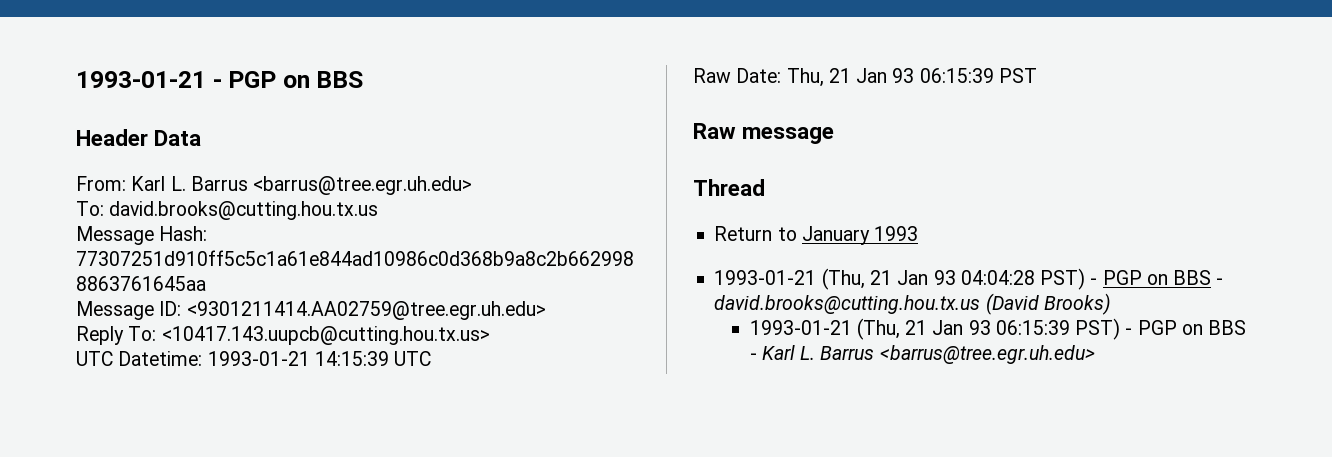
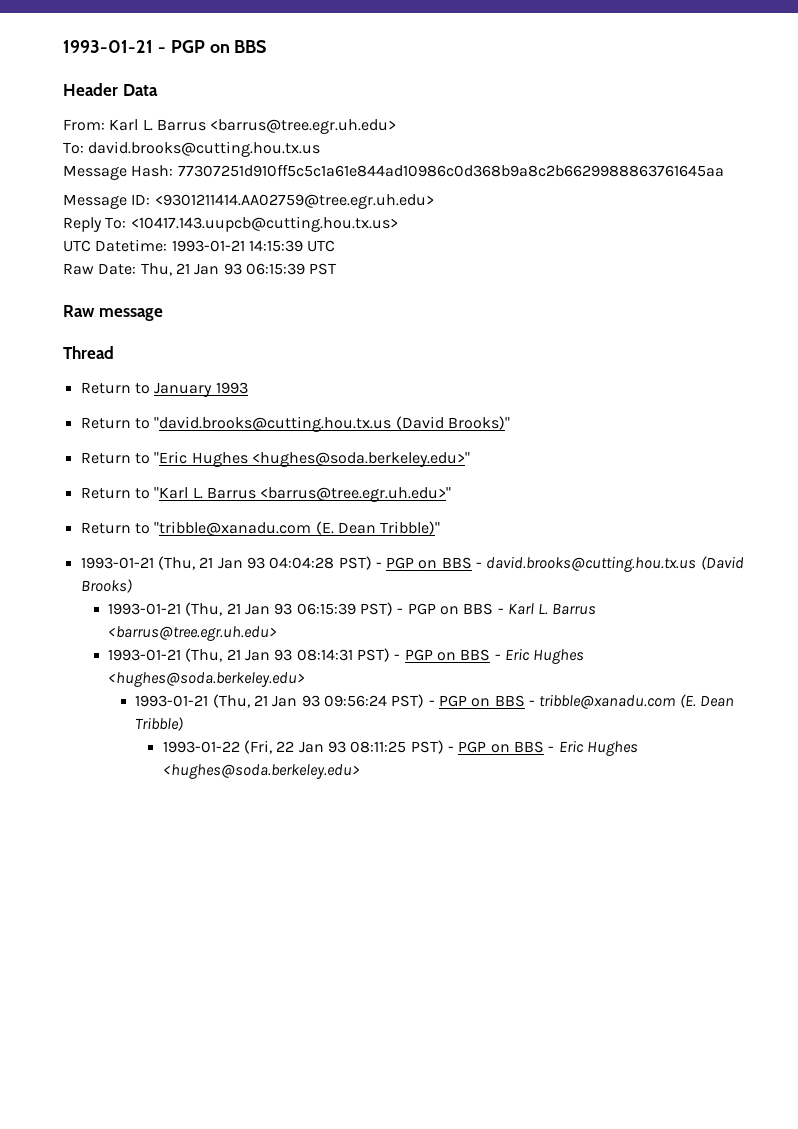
+ Return to "david.brooks@cutting.hou.tx.us (David Brooks)"
+ Return to "Eric Hughes <hughes@soda.berkeley.edu>"
+ Return to "Karl L. Barrus <barrus@tree.egr.uh.edu>"
+ Return to "tribble@xanadu.com (E. Dean Tribble)"
+ 1993-01-21 (Thu, 21 Jan 93 08:14:31 PST) - PGP on BBS - Eric Hughes <hughes@soda.berkeley.edu>
+ 1993-01-21 (Thu, 21 Jan 93 09:56:24 PST) - PGP on BBS - tribble@xanadu.com (E. Dean Tribble)
+ 1993-01-22 (Fri, 22 Jan 93 08:11:25 PST) - PGP on BBS - Eric Hughes <hughes@soda.berkeley.edu>

